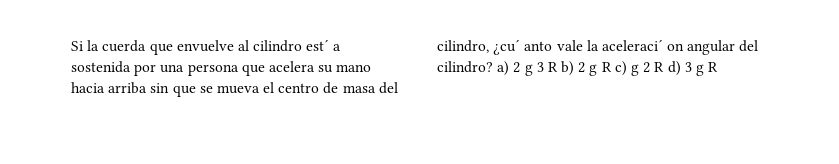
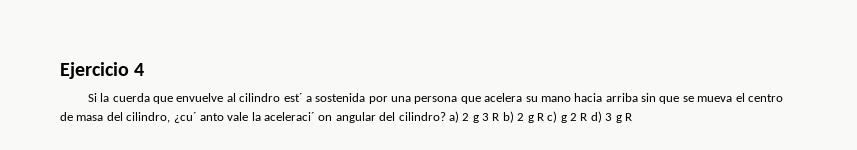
+ Ejercicio 4

